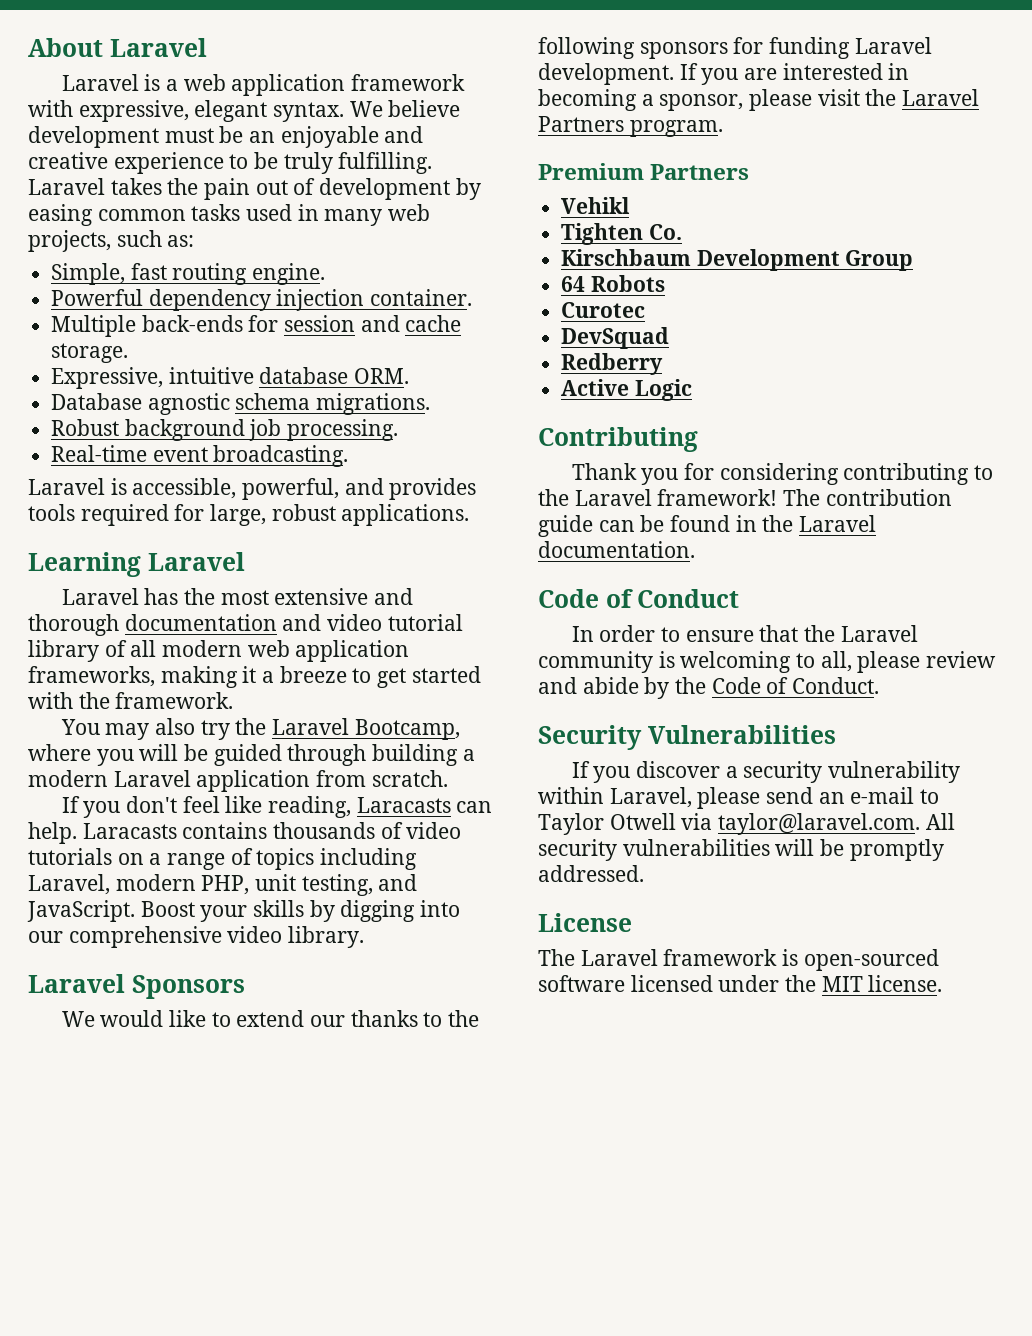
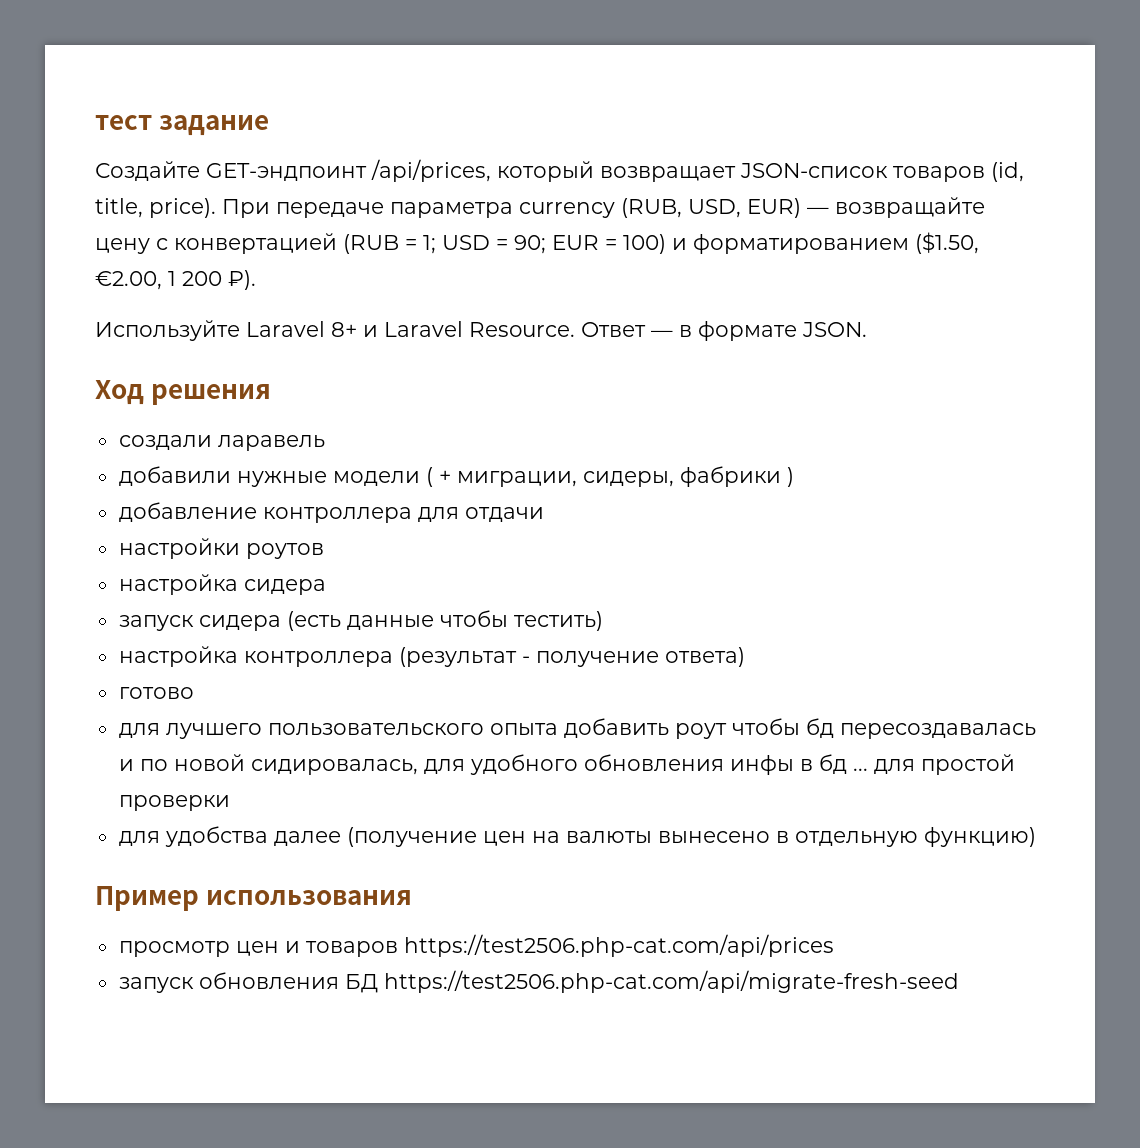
- About Laravel
- Laravel is a web application framework with expressive, elegant syntax. We believe development must be an enjoyable and creative experience to be truly fulfilling. Laravel takes the pain out of development by easing common tasks used in many web projects, such as:
- Simple, fast routing engine.
- Powerful dependency injection container.
- Multiple back-ends for session and cache storage.
- Expressive, intuitive database ORM.
- Database agnostic schema migrations.
- Robust background job processing.
- Real-time event broadcasting.
- Laravel is accessible, powerful, and provides tools required for large, robust applications.
- Learning Laravel
- Laravel has the most extensive and thorough documentation and video tutorial library of all modern web application frameworks, making it a breeze to get started with the framework.
- You may also try the Laravel Bootcamp, where you will be guided through building a modern Laravel application from scratch.
- If you don't feel like reading, Laracasts can help. Laracasts contains thousands of video tutorials on a range of topics including Laravel, modern PHP, unit testing, and JavaScript. Boost your skills by digging into our comprehensive video library.
- Laravel Sponsors
- We would like to extend our thanks to the following sponsors for funding Laravel development. If you are interested in becoming a sponsor, please visit the Laravel Partners program.
- Premium Partners
- Vehikl
- Tighten Co.
- Kirschbaum Development Group
- 64 Robots
- Curotec
- DevSquad
- Redberry
- Active Logic
- Contributing
- Thank you for considering contributing to the Laravel framework! The contribution guide can be found in the Laravel documentation.
- Code of Conduct
- In order to ensure that the Laravel community is welcoming to all, please review and abide by the Code of Conduct.
- Security Vulnerabilities
- If you discover a security vulnerability within Laravel, please send an e-mail to Taylor Otwell via taylor@laravel.com. All security vulnerabilities will be promptly addressed.
- License
- The Laravel framework is open-sourced software licensed under the MIT license.
+ тест задание
+ Создайте GET-эндпоинт /api/prices, который возвращает JSON-список товаров (id, title, price). При передаче параметра currency (RUB, USD, EUR) — возвращайте цену с конвертацией (RUB = 1; USD = 90; EUR = 100) и форматированием ($1.50, €2.00, 1 200 ₽).
+ Используйте Laravel 8+ и Laravel Resource. Ответ — в формате JSON.
+ Ход решения
+ создали ларавель
+ добавили нужные модели ( + миграции, сидеры, фабрики )
+ добавление контроллера для отдачи
+ настройки роутов
+ настройка сидера
+ запуск сидера (есть данные чтобы тестить)
+ настройка контроллера (результат - получение ответа)
+ готово
+ для лучшего пользовательского опыта добавить роут чтобы бд пересоздавалась и по новой сидировалась, для удобного обновления инфы в бд ... для простой проверки
+ для удобства далее (получение цен на валюты вынесено в отдельную функцию)
+ Пример использования
+ просмотр цен и товаров https://test2506.php-cat.com/api/prices
+ запуск обновления БД https://test2506.php-cat.com/api/migrate-fresh-seed

